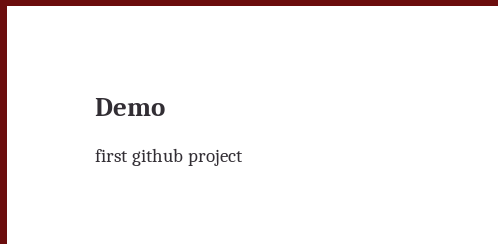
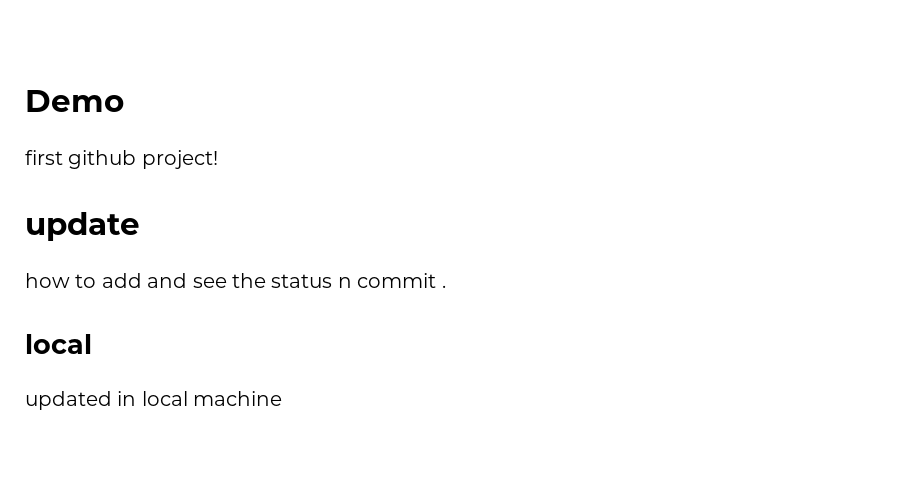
- first github project
+ first github project!
+ update
+ how to add and see the status n commit .
+ local
+ updated in local machine

